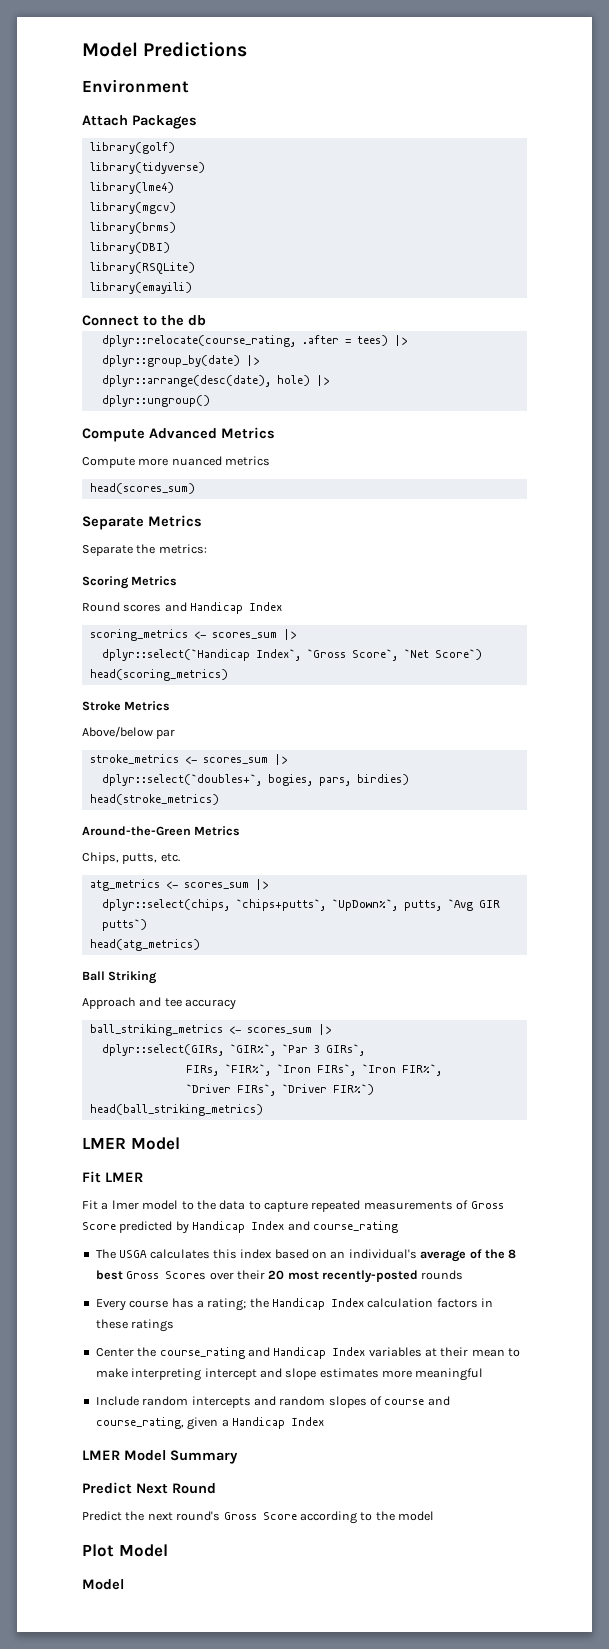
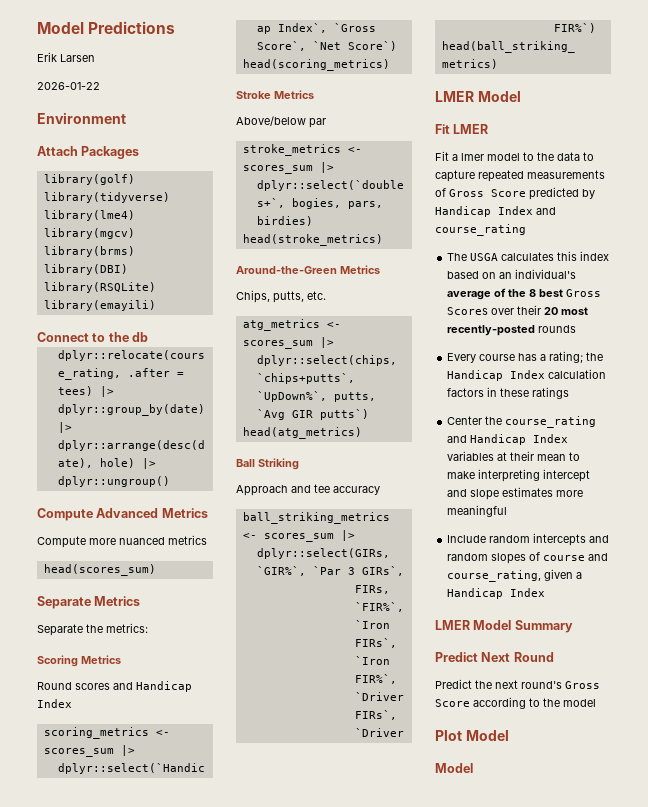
+ Erik Larsen
+ 2026-01-22

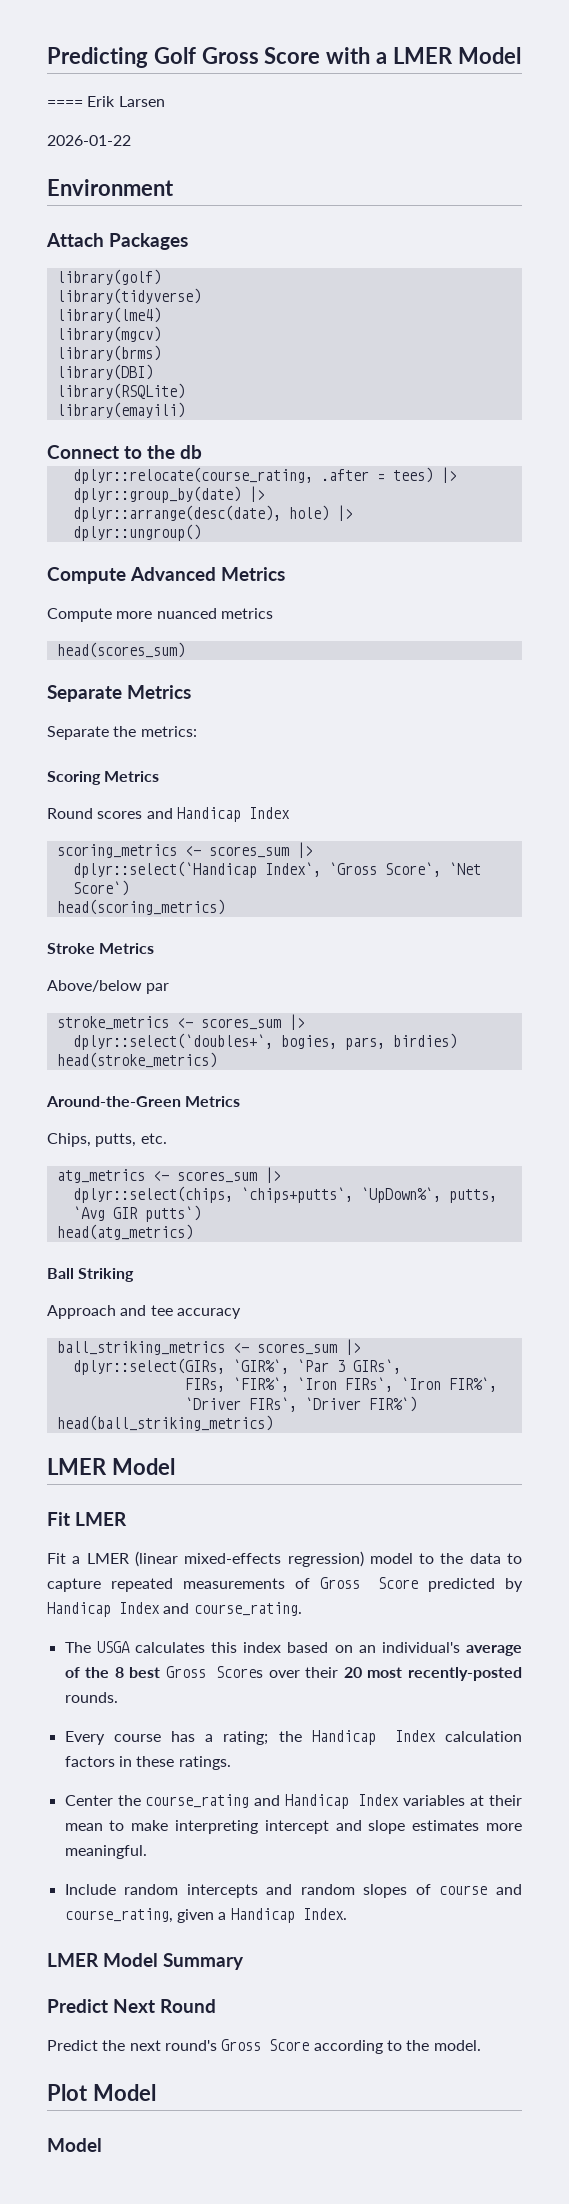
- Model Predictions
- Erik Larsen
+ Predicting Golf Gross Score with a LMER Model
+ ==== Erik Larsen
- Fit a lmer model to the data to capture repeated measurements of Gross Score predicted by Handicap Index and course_rating
+ Fit a LMER (linear mixed-effects regression) model to the data to capture repeated measurements of Gross Score predicted by Handicap Index and course_rating.
- The USGA calculates this index based on an individual's average of the 8 best Gross Scores over their 20 most recently-posted rounds
+ The USGA calculates this index based on an individual's average of the 8 best Gross Scores over their 20 most recently-posted rounds.
- Every course has a rating; the Handicap Index calculation factors in these ratings
+ Every course has a rating; the Handicap Index calculation factors in these ratings.
- Center the course_rating and Handicap Index variables at their mean to make interpreting intercept and slope estimates more meaningful
+ Center the course_rating and Handicap Index variables at their mean to make interpreting intercept and slope estimates more meaningful.
- Include random intercepts and random slopes of course and course_rating, given a Handicap Index
+ Include random intercepts and random slopes of course and course_rating, given a Handicap Index.
- Predict the next round's Gross Score according to the model
+ Predict the next round's Gross Score according to the model.

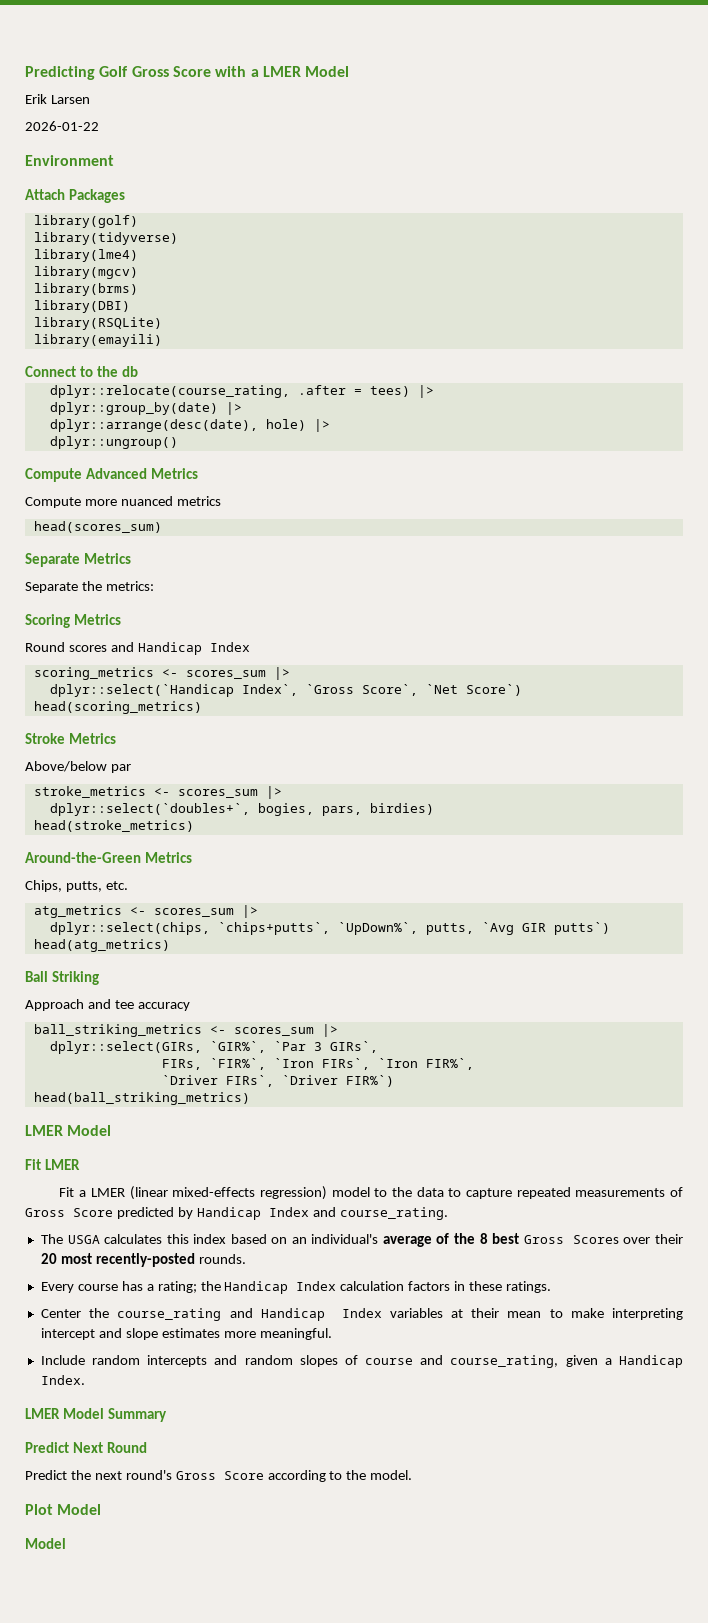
- ==== Erik Larsen
+ Erik Larsen

